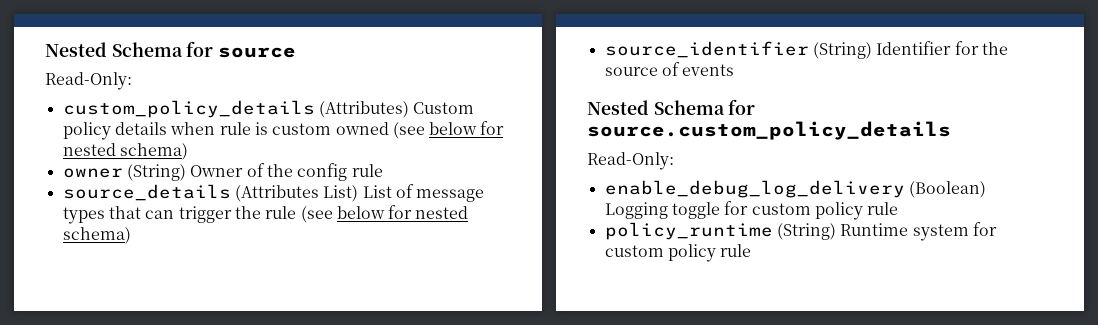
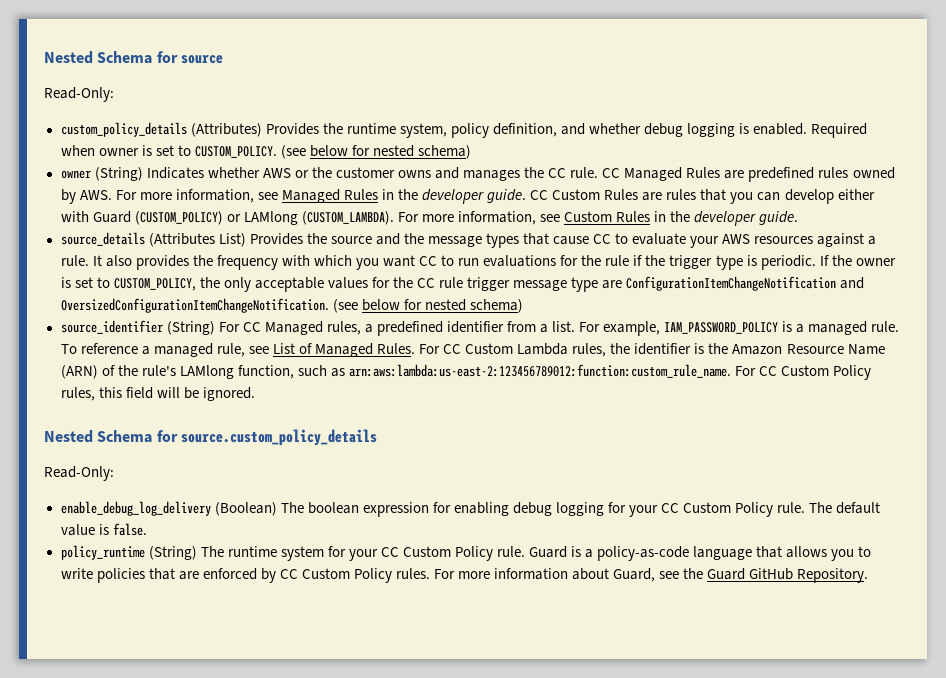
- custom_policy_details (Attributes) Custom policy details when rule is custom owned (see below for nested schema)
+ custom_policy_details (Attributes) Provides the runtime system, policy definition, and whether debug logging is enabled. Required when owner is set to CUSTOM_POLICY. (see below for nested schema)
- owner (String) Owner of the config rule
- source_details (Attributes List) List of message types that can trigger the rule (see below for nested schema)
+ owner (String) Indicates whether AWS or the customer owns and manages the CC rule. CC Managed Rules are predefined rules owned by AWS. For more information, see Managed Rules in the developer guide. CC Custom Rules are rules that you can develop either with Guard (CUSTOM_POLICY) or LAMlong (CUSTOM_LAMBDA). For more information, see Custom Rules in the developer guide.
+ source_details (Attributes List) Provides the source and the message types that cause CC to evaluate your AWS resources against a rule. It also provides the frequency with which you want CC to run evaluations for the rule if the trigger type is periodic. If the owner is set to CUSTOM_POLICY, the only acceptable values for the CC rule trigger message type are ConfigurationItemChangeNotification and OversizedConfigurationItemChangeNotification. (see below for nested schema)
- source_identifier (String) Identifier for the source of events
+ source_identifier (String) For CC Managed rules, a predefined identifier from a list. For example, IAM_PASSWORD_POLICY is a managed rule. To reference a managed rule, see List of Managed Rules. For CC Custom Lambda rules, the identifier is the Amazon Resource Name (ARN) of the rule's LAMlong function, such as arn:aws:lambda:us-east-2:123456789012:function:custom_rule_name. For CC Custom Policy rules, this field will be ignored.
- enable_debug_log_delivery (Boolean) Logging toggle for custom policy rule
- policy_runtime (String) Runtime system for custom policy rule
+ enable_debug_log_delivery (Boolean) The boolean expression for enabling debug logging for your CC Custom Policy rule. The default value is false.
+ policy_runtime (String) The runtime system for your CC Custom Policy rule. Guard is a policy-as-code language that allows you to write policies that are enforced by CC Custom Policy rules. For more information about Guard, see the Guard GitHub Repository.

